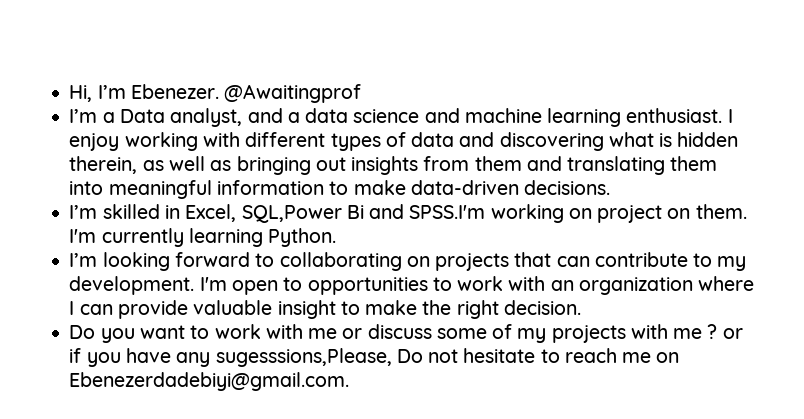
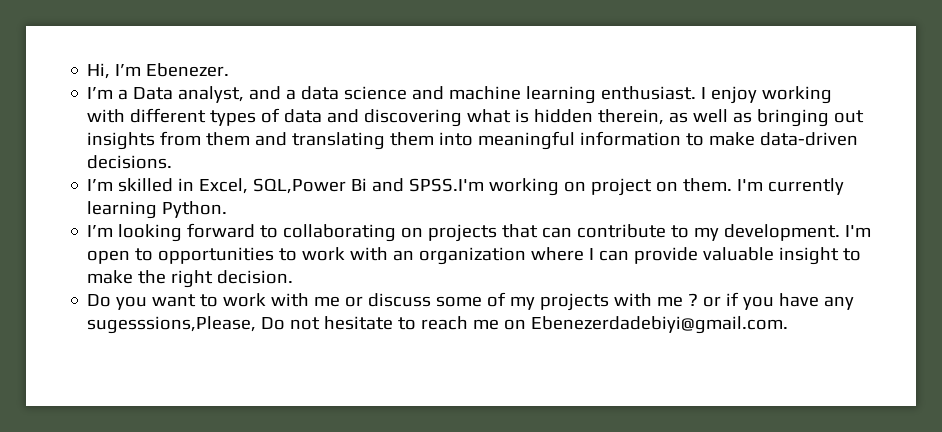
- @Awaitingprof

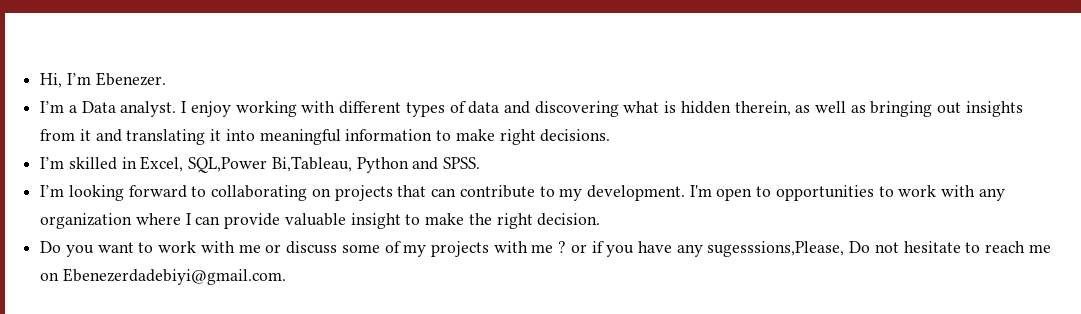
- I’m a Data analyst, and a data science and machine learning enthusiast.
+ I’m a Data analyst.
- I enjoy working with different types of data and discovering what is hidden therein, as well as bringing out insights from them and translating them into meaningful information to make data-driven decisions.
+ I enjoy working with different types of data and discovering what is hidden therein, as well as bringing out insights from it and translating it into meaningful information to make right decisions.
- I’m skilled in Excel, SQL,Power Bi and SPSS.I'm working on project on them. I'm currently learning Python.
+ I’m skilled in Excel, SQL,Power Bi,Tableau, Python and SPSS.
- I'm open to opportunities to work with an organization where I can provide valuable insight to make the right decision.
+ I'm open to opportunities to work with any organization where I can provide valuable insight to make the right decision.

